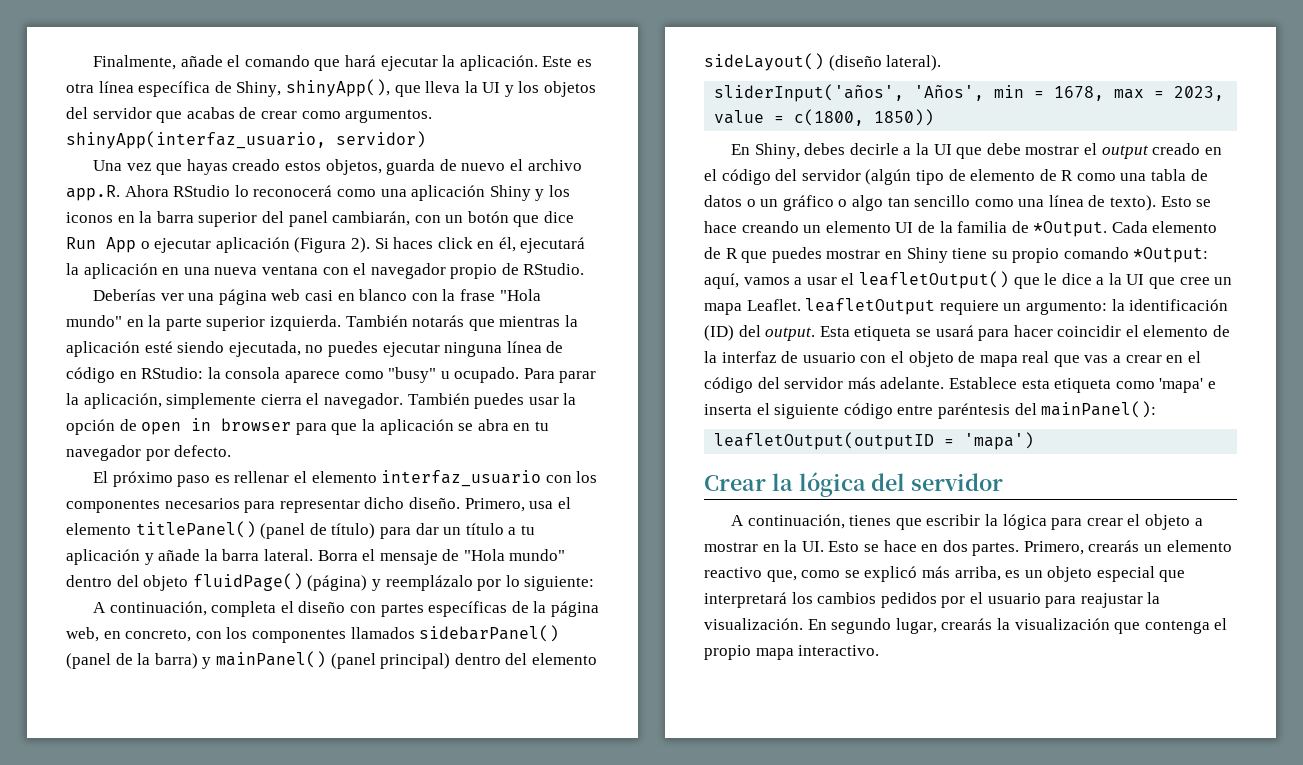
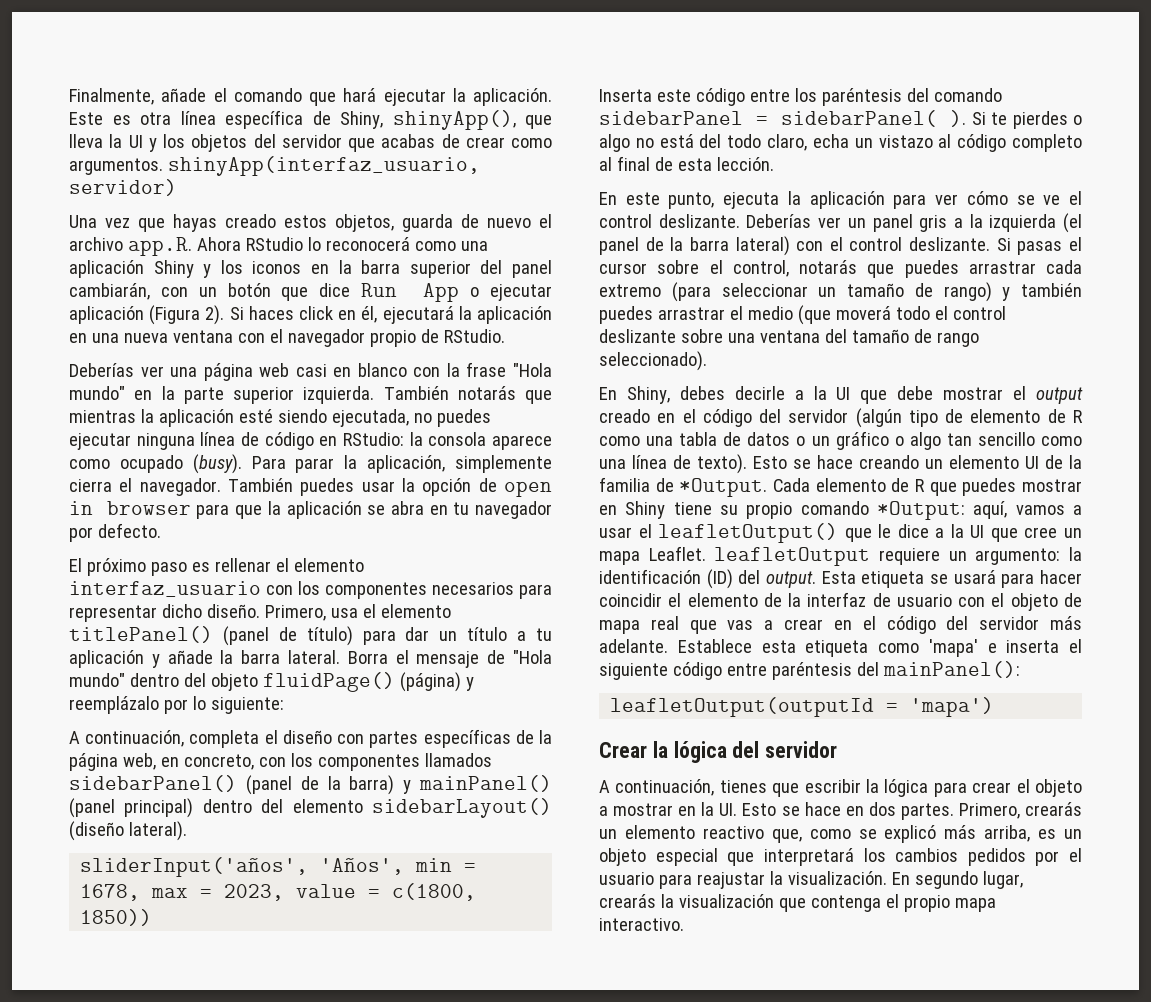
- También notarás que mientras la aplicación esté siendo ejecutada, no puedes ejecutar ninguna línea de código en RStudio: la consola aparece como "busy" u ocupado.
+ También notarás que mientras la aplicación esté siendo ejecutada, no puedes ejecutar ninguna línea de código en RStudio: la consola aparece como ocupado (busy).
- A continuación, completa el diseño con partes específicas de la página web, en concreto, con los componentes llamados sidebarPanel() (panel de la barra) y mainPanel() (panel principal) dentro del elemento sideLayout() (diseño lateral).
+ A continuación, completa el diseño con partes específicas de la página web, en concreto, con los componentes llamados sidebarPanel() (panel de la barra) y mainPanel() (panel principal) dentro del elemento sidebarLayout() (diseño lateral).
+ Inserta este código entre los paréntesis del comando sidebarPanel = sidebarPanel( ). Si te pierdes o algo no está del todo claro, echa un vistazo al código completo al final de esta lección.
+ En este punto, ejecuta la aplicación para ver cómo se ve el control deslizante. Deberías ver un panel gris a la izquierda (el panel de la barra lateral) con el control deslizante. Si pasas el cursor sobre el control, notarás que puedes arrastrar cada extremo (para seleccionar un tamaño de rango) y también puedes arrastrar el medio (que moverá todo el control deslizante sobre una ventana del tamaño de rango seleccionado).
- leafletOutput(outputID = 'mapa')
+ leafletOutput(outputId = 'mapa')

